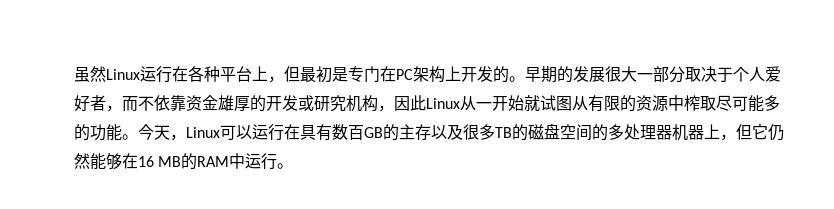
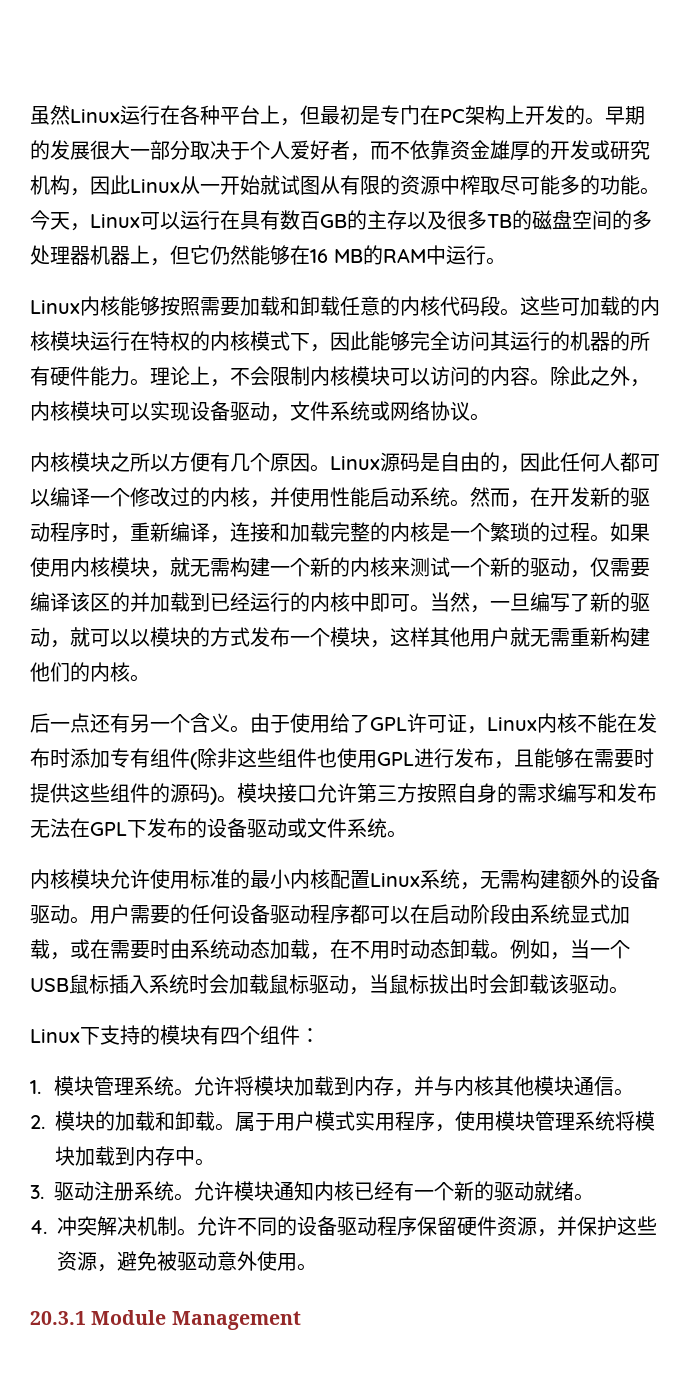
+ Linux内核能够按照需要加载和卸载任意的内核代码段。这些可加载的内核模块运行在特权的内核模式下，因此能够完全访问其运行的机器的所有硬件能力。理论上，不会限制内核模块可以访问的内容。除此之外，内核模块可以实现设备驱动，文件系统或网络协议。
+ 内核模块之所以方便有几个原因。Linux源码是自由的，因此任何人都可以编译一个修改过的内核，并使用性能启动系统。然而，在开发新的驱动程序时，重新编译，连接和加载完整的内核是一个繁琐的过程。如果使用内核模块，就无需构建一个新的内核来测试一个新的驱动，仅需要编译该区的并加载到已经运行的内核中即可。当然，一旦编写了新的驱动，就可以以模块的方式发布一个模块，这样其他用户就无需重新构建他们的内核。
+ 后一点还有另一个含义。由于使用给了GPL许可证，Linux内核不能在发布时添加专有组件(除非这些组件也使用GPL进行发布，且能够在需要时提供这些组件的源码)。模块接口允许第三方按照自身的需求编写和发布无法在GPL下发布的设备驱动或文件系统。
+ 内核模块允许使用标准的最小内核配置Linux系统，无需构建额外的设备驱动。用户需要的任何设备驱动程序都可以在启动阶段由系统显式加载，或在需要时由系统动态加载，在不用时动态卸载。例如，当一个USB鼠标插入系统时会加载鼠标驱动，当鼠标拔出时会卸载该驱动。
+ Linux下支持的模块有四个组件：
+ 1.模块管理系统。允许将模块加载到内存，并与内核其他模块通信。
+ 2.模块的加载和卸载。属于用户模式实用程序，使用模块管理系统将模块加载到内存中。
+ 3.驱动注册系统。允许模块通知内核已经有一个新的驱动就绪。
+ 4.冲突解决机制。允许不同的设备驱动程序保留硬件资源，并保护这些资源，避免被驱动意外使用。
+ 20.3.1 Module Management

